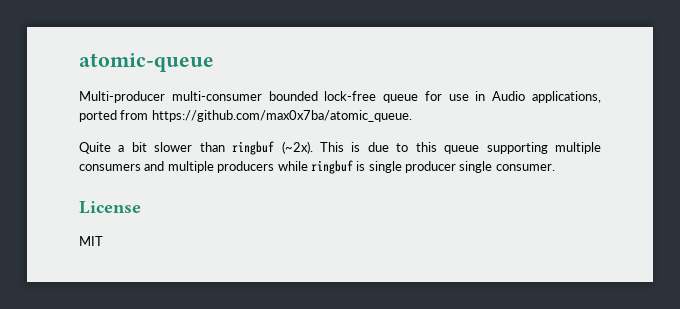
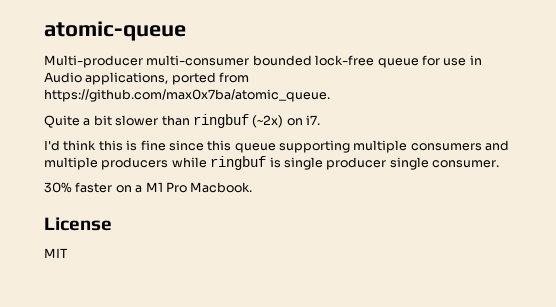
- Quite a bit slower than ringbuf (~2x). This is due to this queue supporting multiple consumers and multiple producers while ringbuf is single producer single consumer.
+ Quite a bit slower than ringbuf (~2x) on i7.
+ I'd think this is fine since this queue supporting multiple consumers and multiple producers while ringbuf is single producer single consumer.
+ 30% faster on a M1 Pro Macbook.

